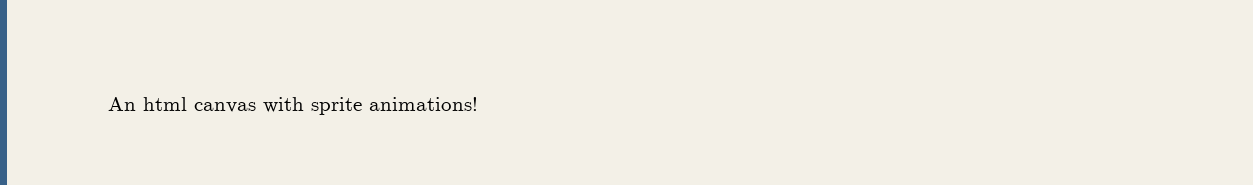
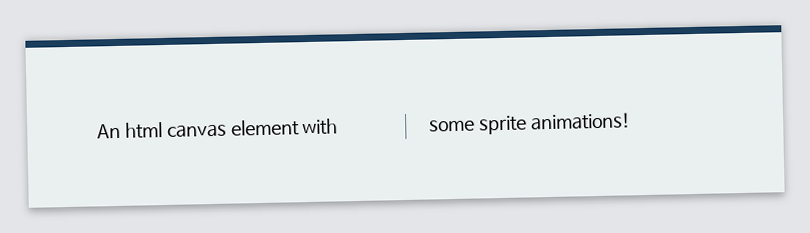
- An html canvas with sprite animations!
+ An html canvas element with some sprite animations!

